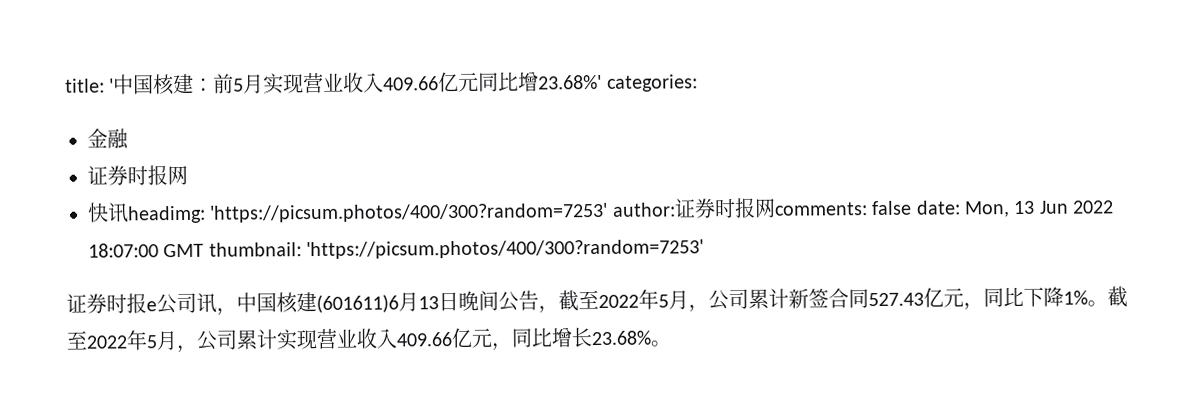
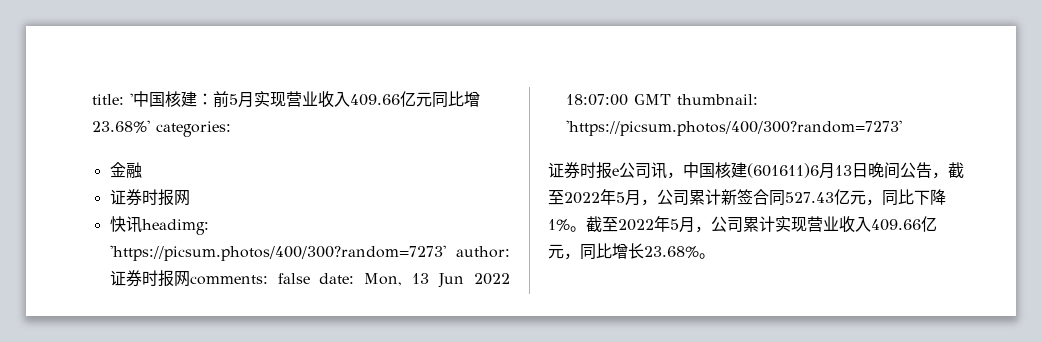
- 快讯headimg: 'https://picsum.photos/400/300?random=7253' author:证券时报网comments: false date: Mon, 13 Jun 2022 18:07:00 GMT thumbnail: 'https://picsum.photos/400/300?random=7253'
+ 快讯headimg: 'https://picsum.photos/400/300?random=7273' author:证券时报网comments: false date: Mon, 13 Jun 2022 18:07:00 GMT thumbnail: 'https://picsum.photos/400/300?random=7273'

